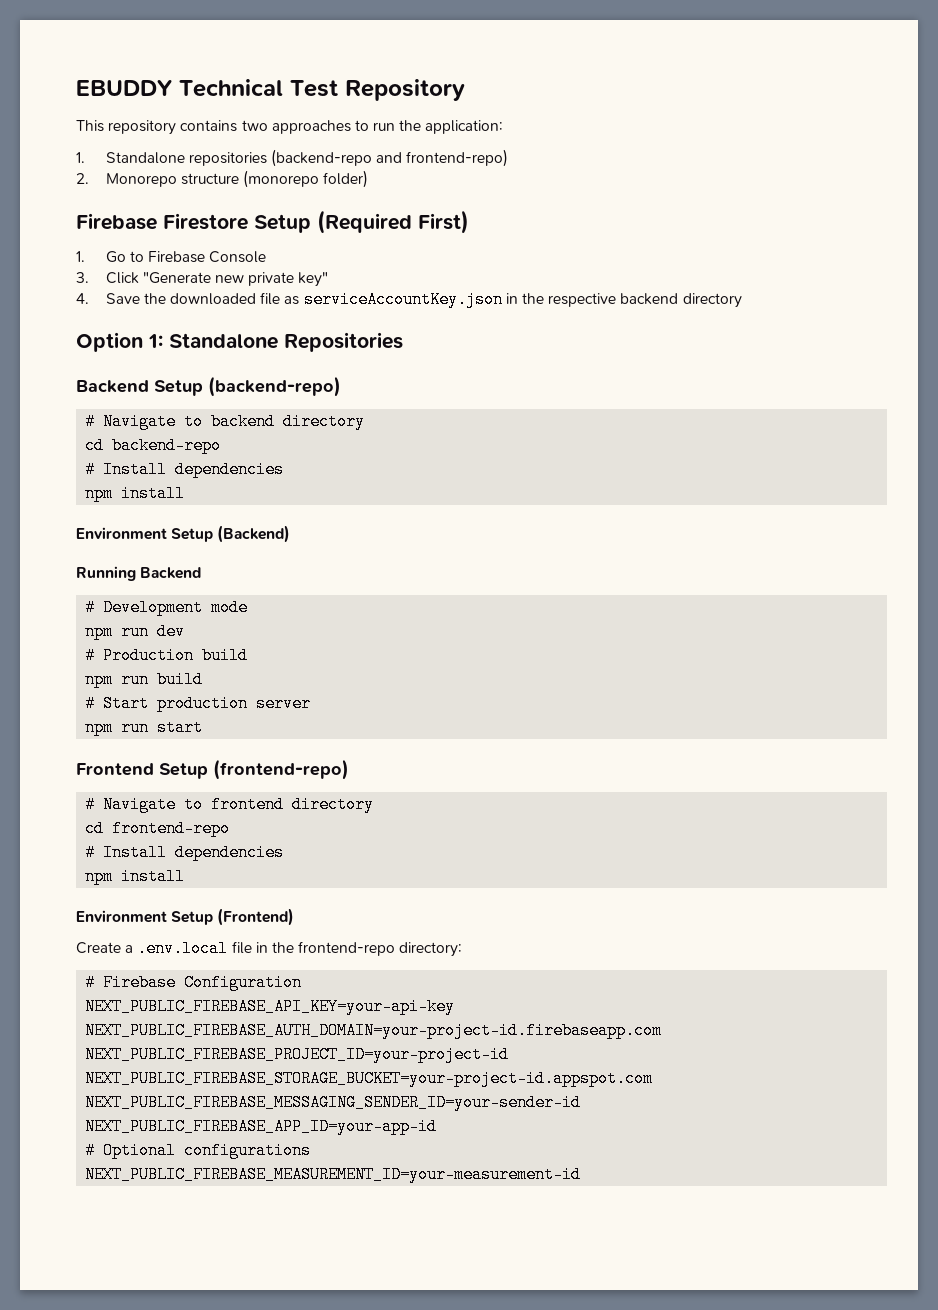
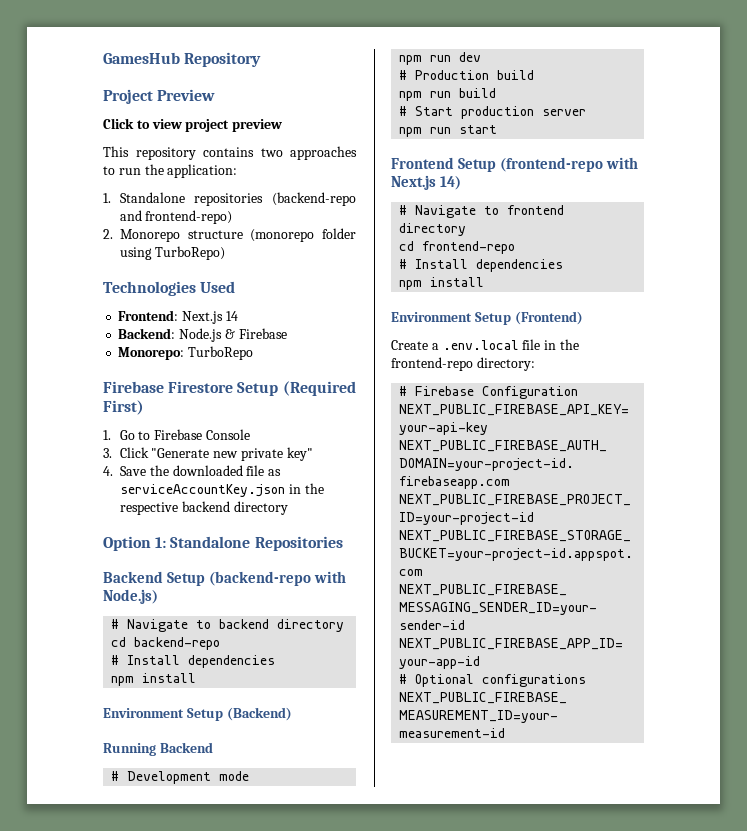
- EBUDDY Technical Test Repository
+ GamesHub Repository
+ Project Preview
+ Click to view project preview
- 2. Monorepo structure (monorepo folder)
+ 2. Monorepo structure (monorepo folder using TurboRepo)
+ Technologies Used
+ Frontend: Next.js 14
+ Backend: Node.js & Firebase
+ Monorepo: TurboRepo
- Backend Setup (backend-repo)
+ Backend Setup (backend-repo with Node.js)
- Frontend Setup (frontend-repo)
+ Frontend Setup (frontend-repo with Next.js 14)

